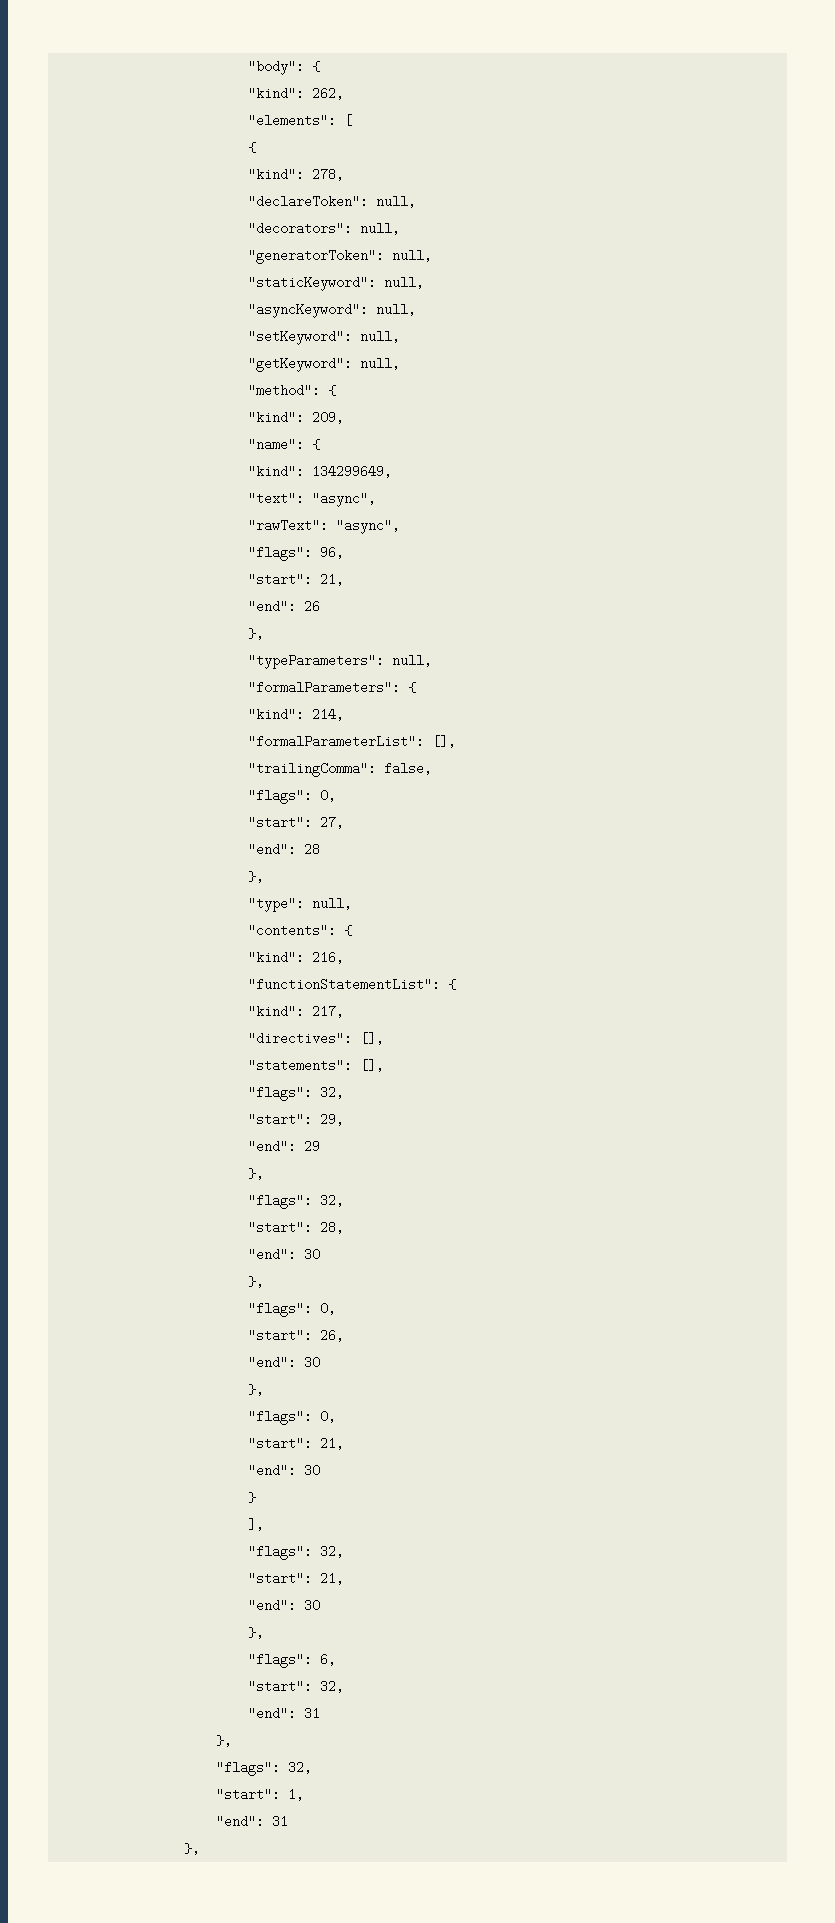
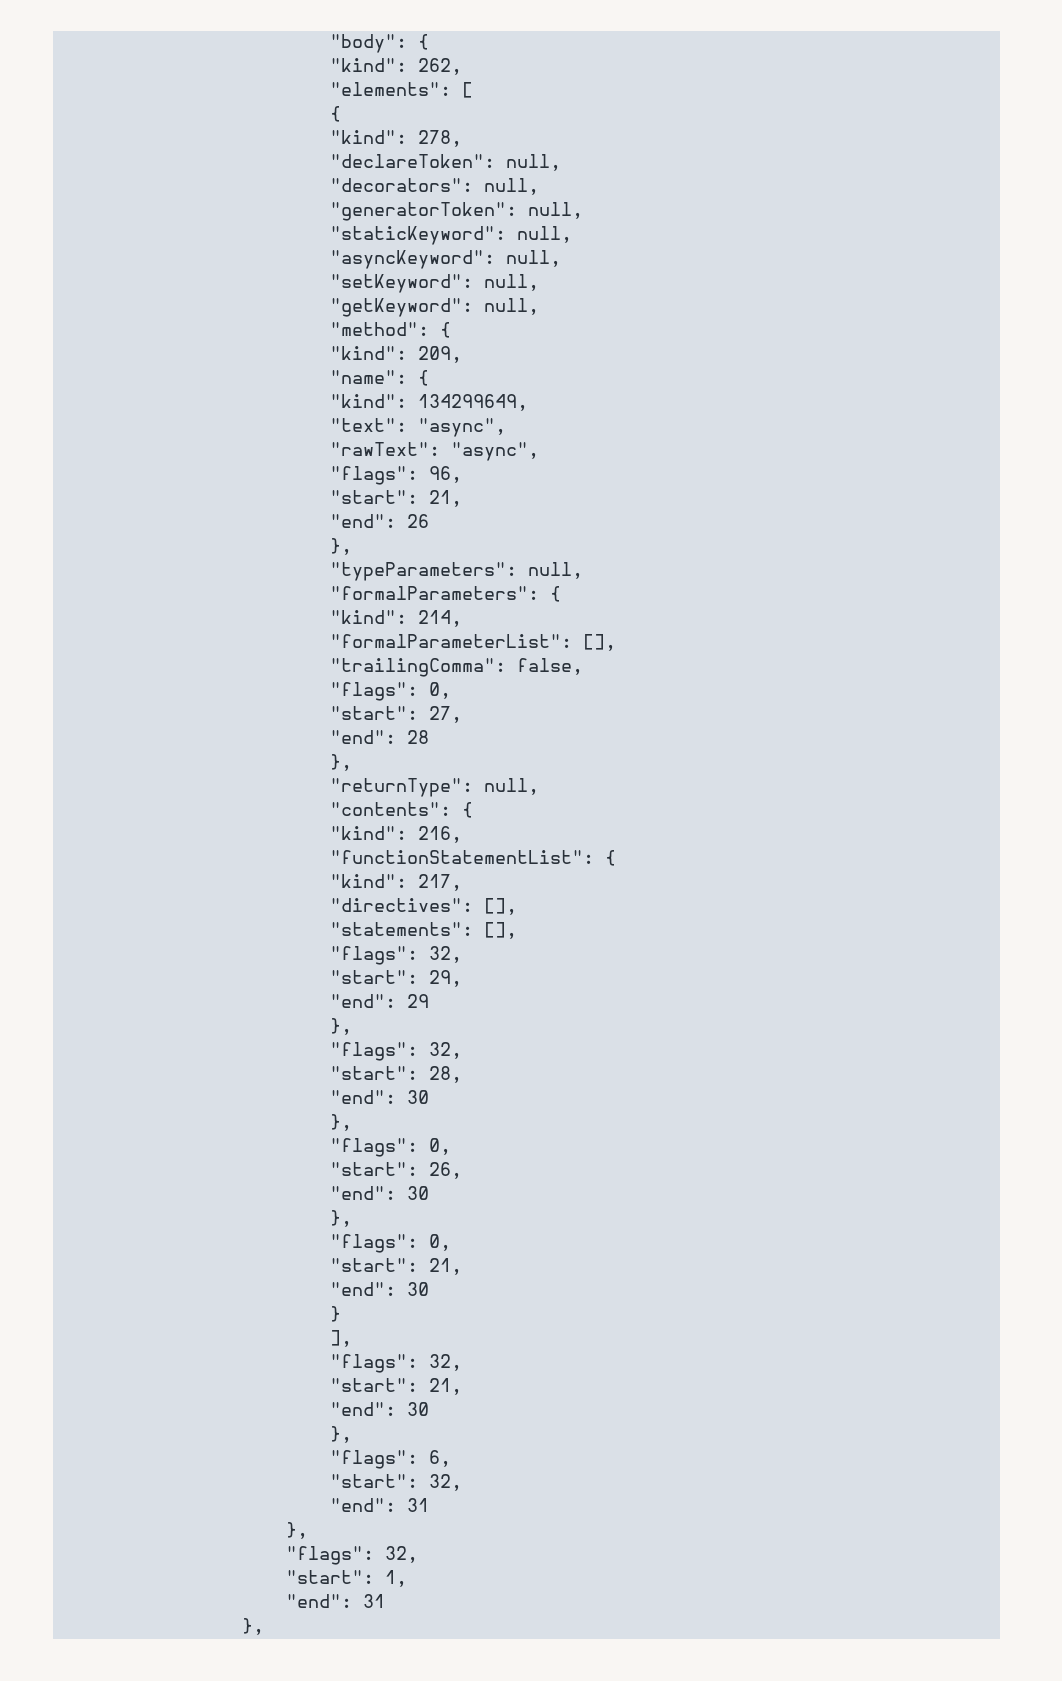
- "type": null,
+ "returnType": null,

